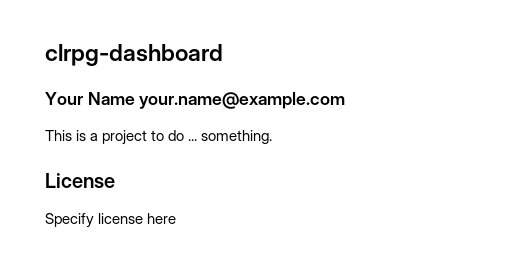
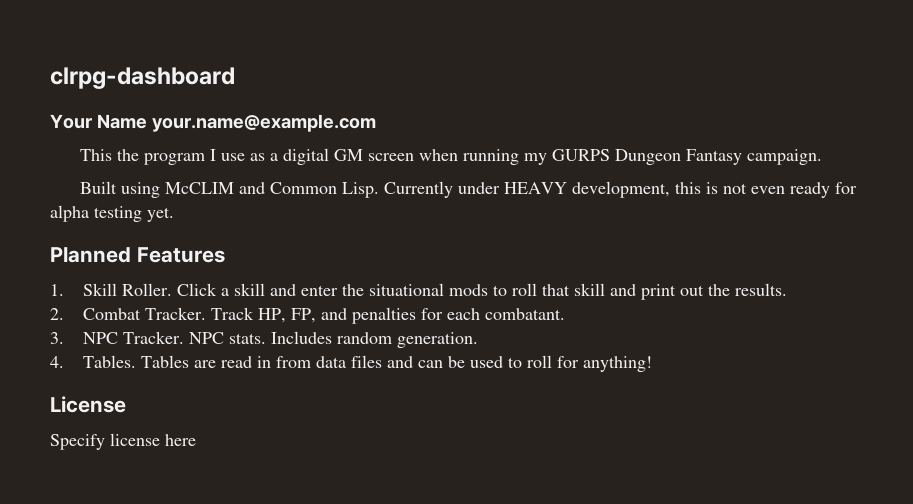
- This is a project to do ... something.
+ This the program I use as a digital GM screen when running my GURPS Dungeon Fantasy campaign.
+ Built using McCLIM and Common Lisp. Currently under HEAVY development, this is not even ready for alpha testing yet.
+ Planned Features
+ 1. Skill Roller. Click a skill and enter the situational mods to roll that skill and print out the results.
+ 2. Combat Tracker. Track HP, FP, and penalties for each combatant.
+ 3. NPC Tracker. NPC stats. Includes random generation.
+ 4. Tables. Tables are read in from data files and can be used to roll for anything!

